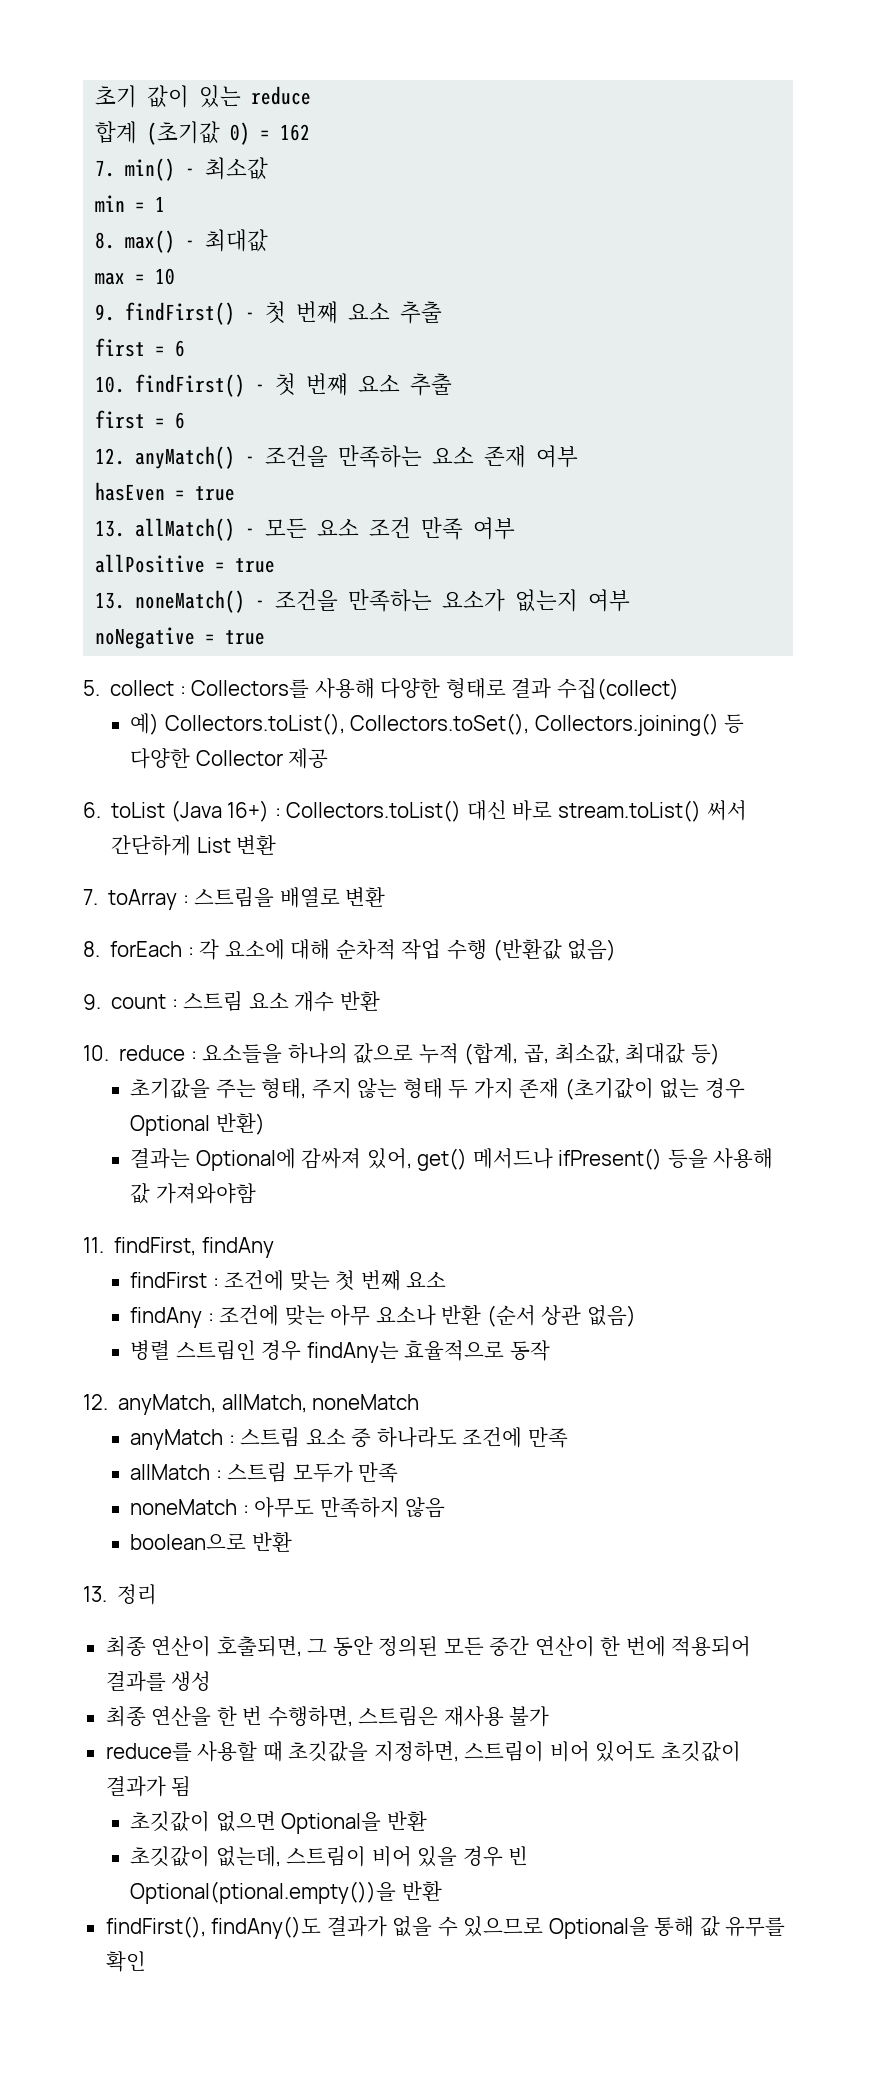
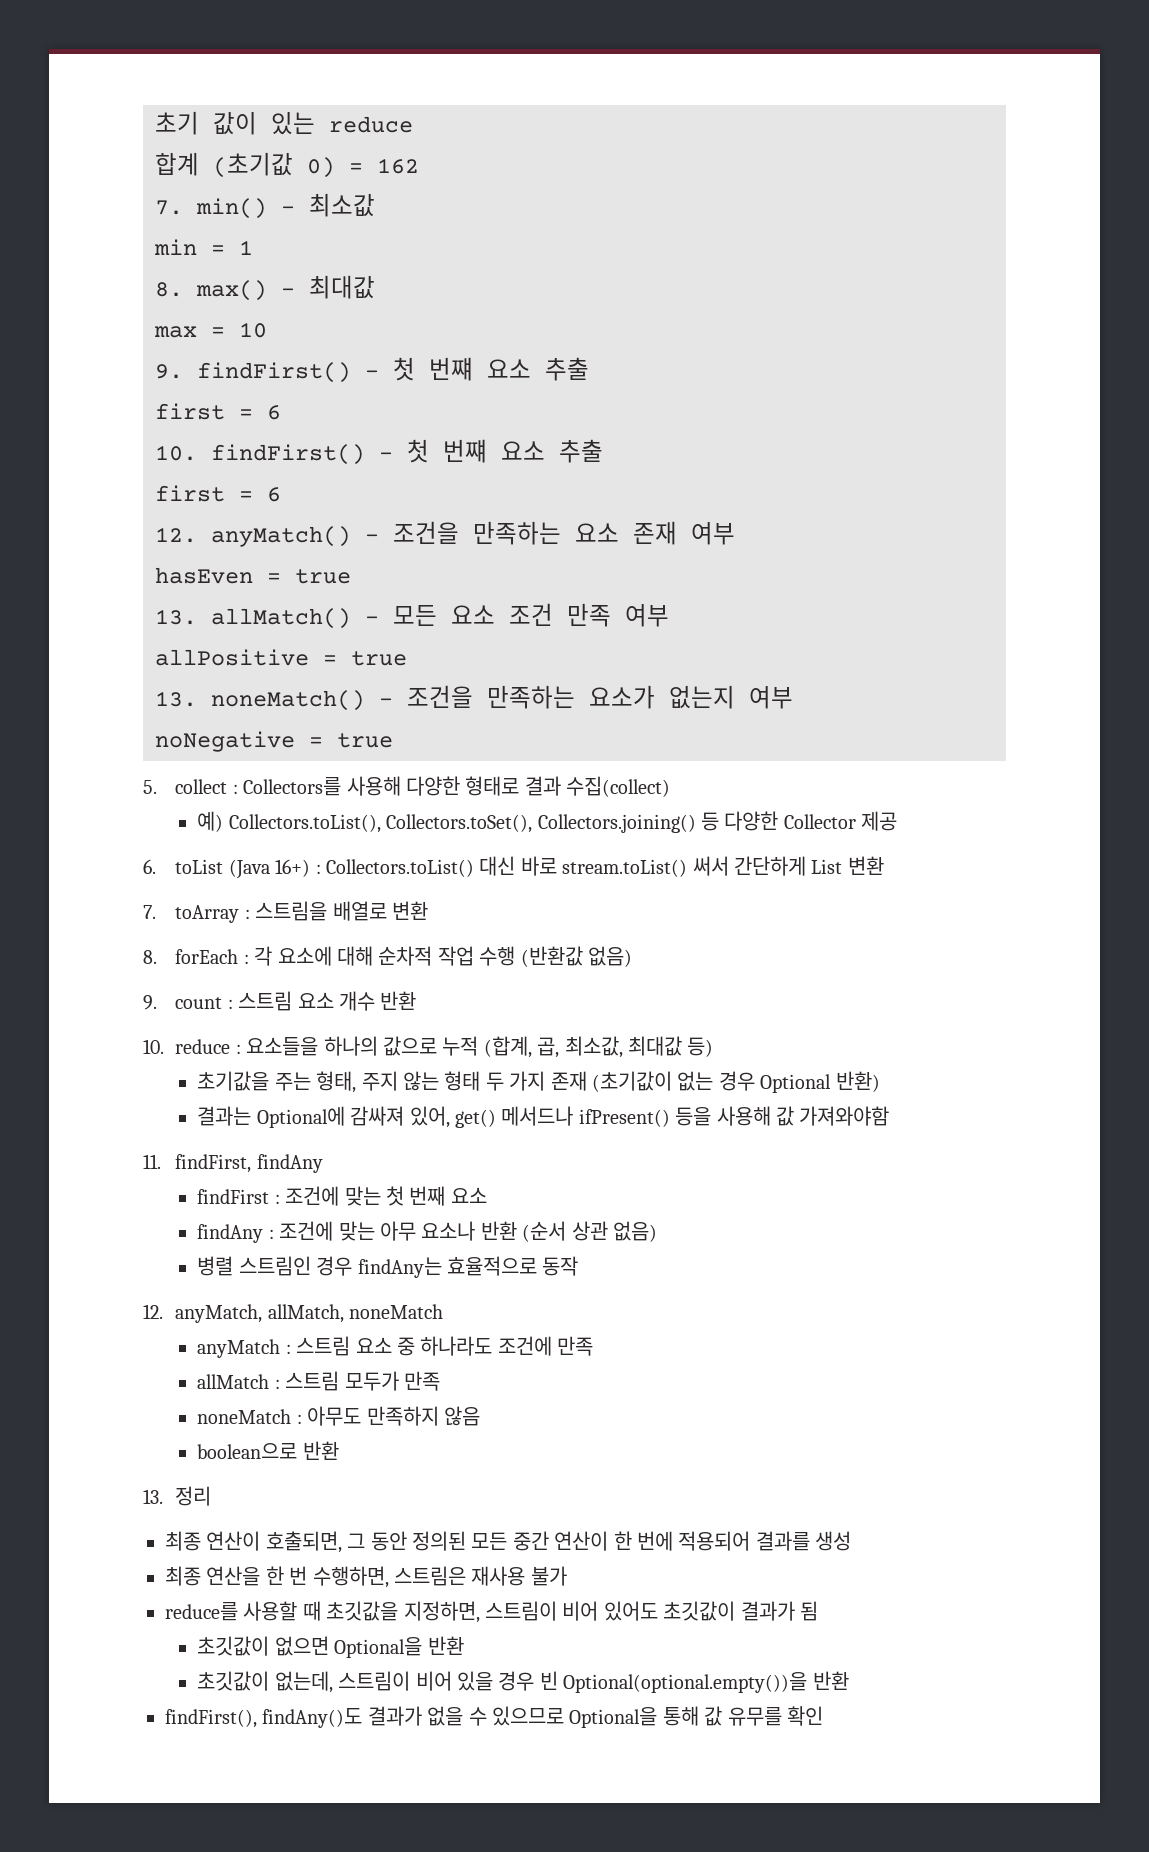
- 초깃값이 없는데, 스트림이 비어 있을 경우 빈 Optional(ptional.empty())을 반환
+ 초깃값이 없는데, 스트림이 비어 있을 경우 빈 Optional(optional.empty())을 반환

